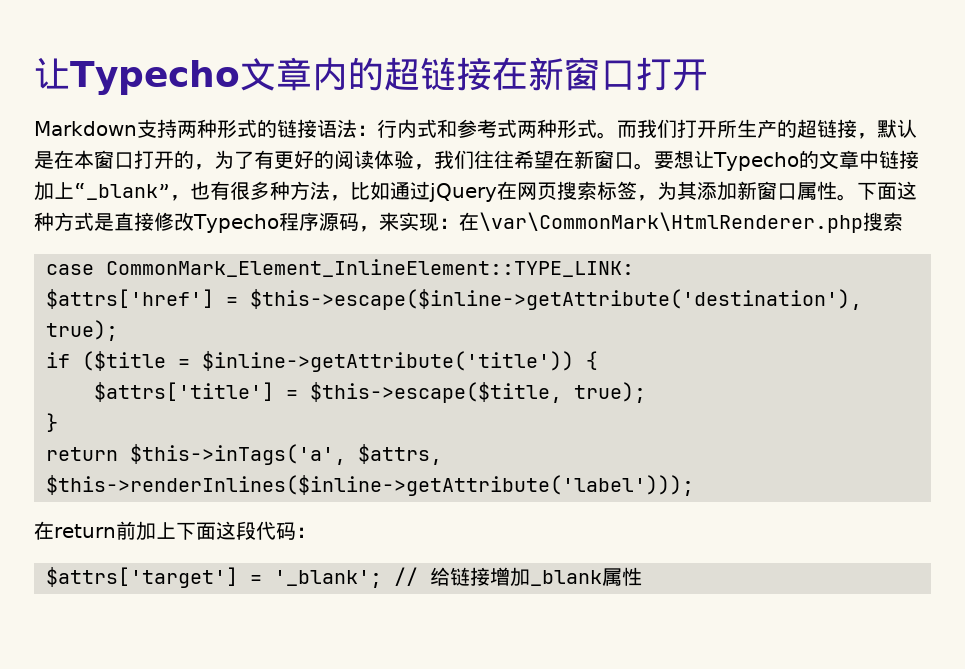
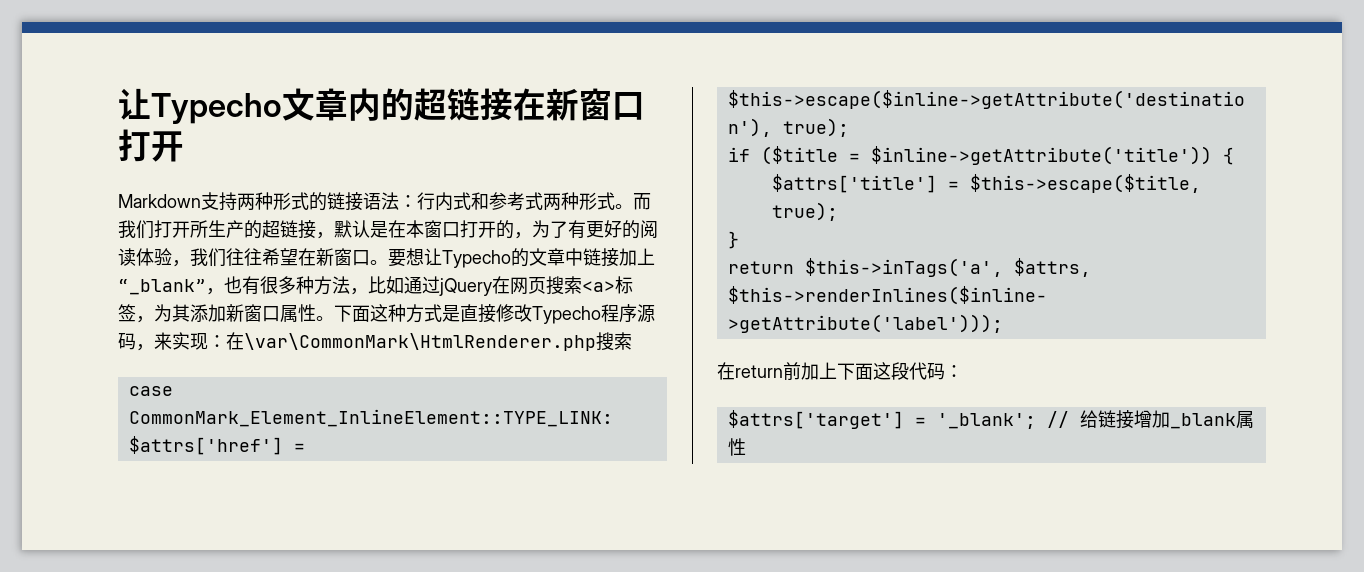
- 要想让Typecho的文章中链接加上“_blank”，也有很多种方法，比如通过jQuery在网页搜索标签，为其添加新窗口属性。
+ 要想让Typecho的文章中链接加上“_blank”，也有很多种方法，比如通过jQuery在网页搜索<a>标签，为其添加新窗口属性。

